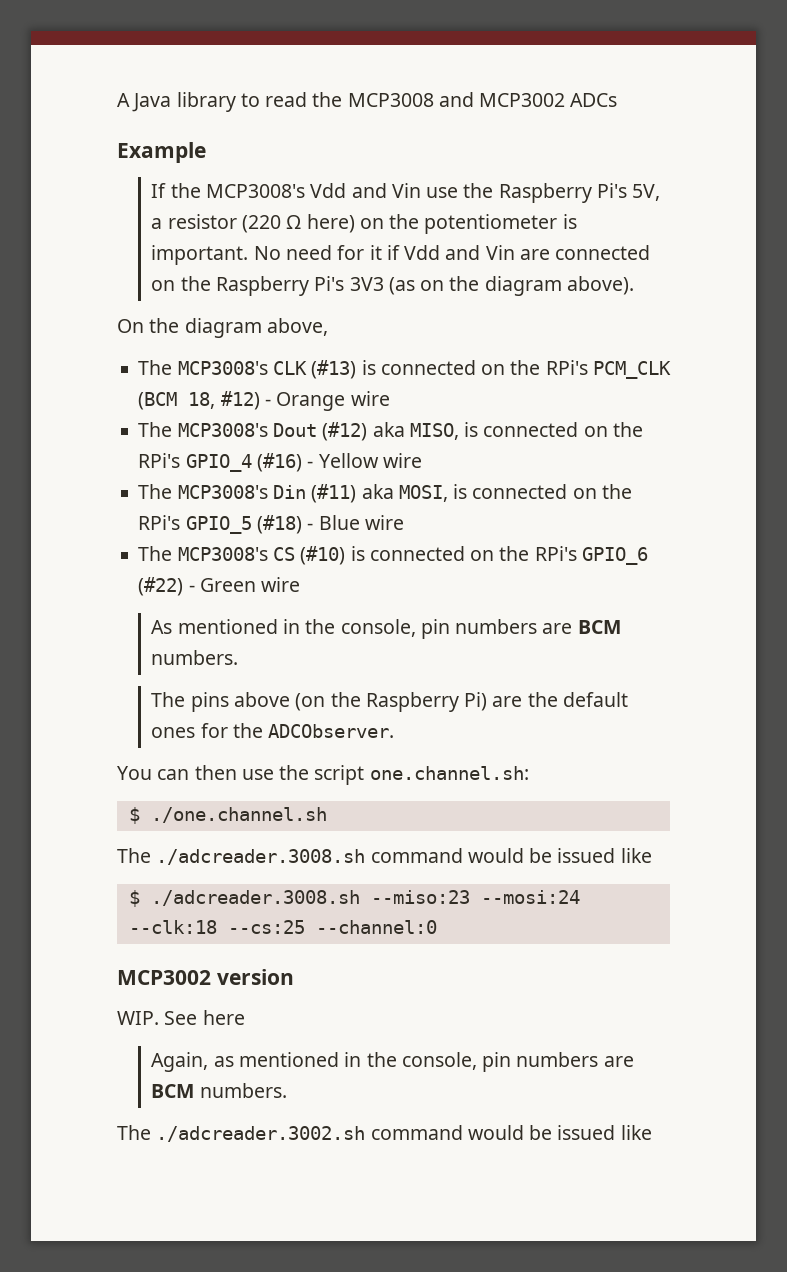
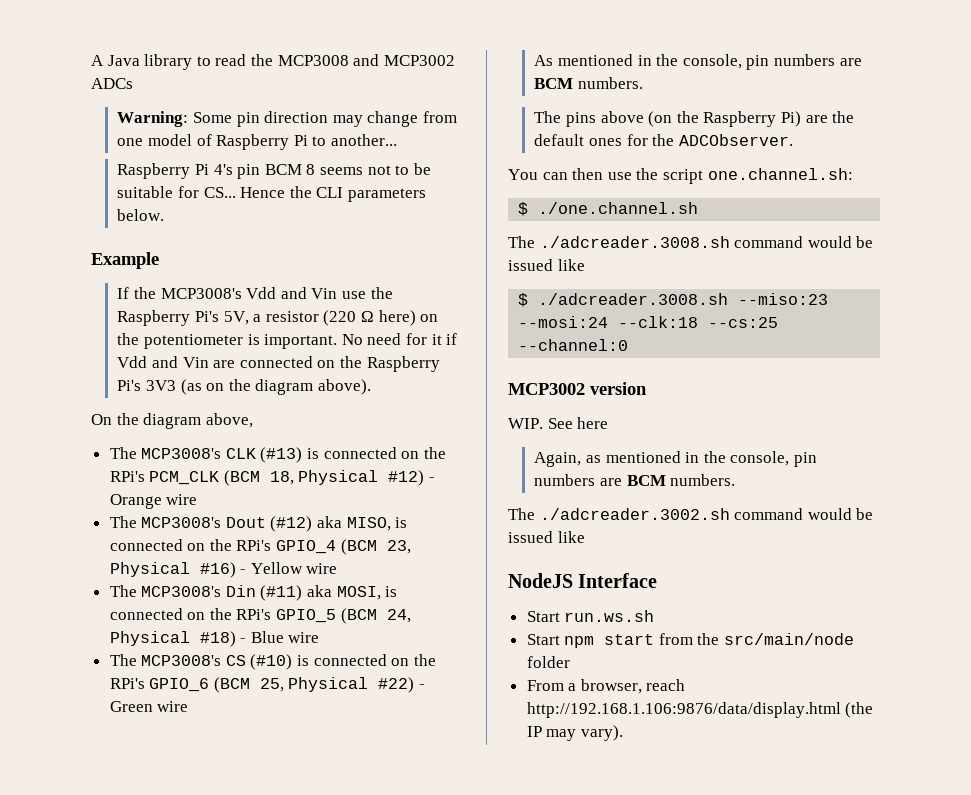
+ Warning: Some pin direction may change from one model of Raspberry Pi to another...
+ Raspberry Pi 4's pin BCM 8 seems not to be suitable for CS... Hence the CLI parameters below.
- The MCP3008's CLK (#13) is connected on the RPi's PCM_CLK (BCM 18, #12) - Orange wire
+ The MCP3008's CLK (#13) is connected on the RPi's PCM_CLK (BCM 18, Physical #12) - Orange wire
- The MCP3008's Dout (#12) aka MISO, is connected on the RPi's GPIO_4 (#16) - Yellow wire
+ The MCP3008's Dout (#12) aka MISO, is connected on the RPi's GPIO_4 (BCM 23, Physical #16) - Yellow wire
- The MCP3008's Din (#11) aka MOSI, is connected on the RPi's GPIO_5 (#18) - Blue wire
+ The MCP3008's Din (#11) aka MOSI, is connected on the RPi's GPIO_5 (BCM 24, Physical #18) - Blue wire
- The MCP3008's CS (#10) is connected on the RPi's GPIO_6 (#22) - Green wire
+ The MCP3008's CS (#10) is connected on the RPi's GPIO_6 (BCM 25, Physical #22) - Green wire
+ NodeJS Interface
+ Start run.ws.sh
+ Start npm start from the src/main/node folder
+ From a browser, reach http://192.168.1.106:9876/data/display.html (the IP may vary).

